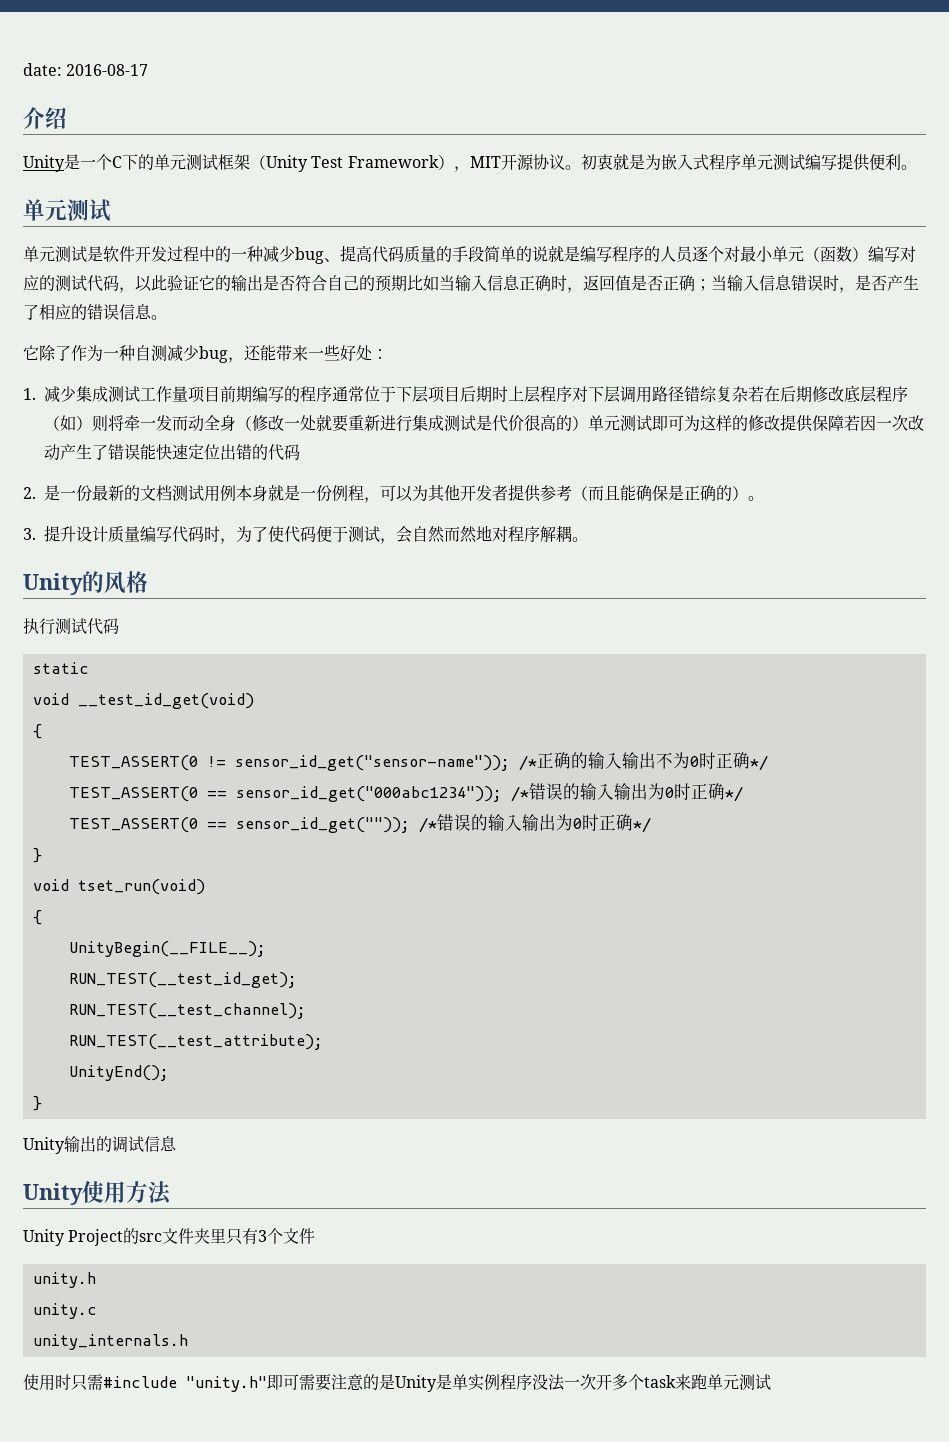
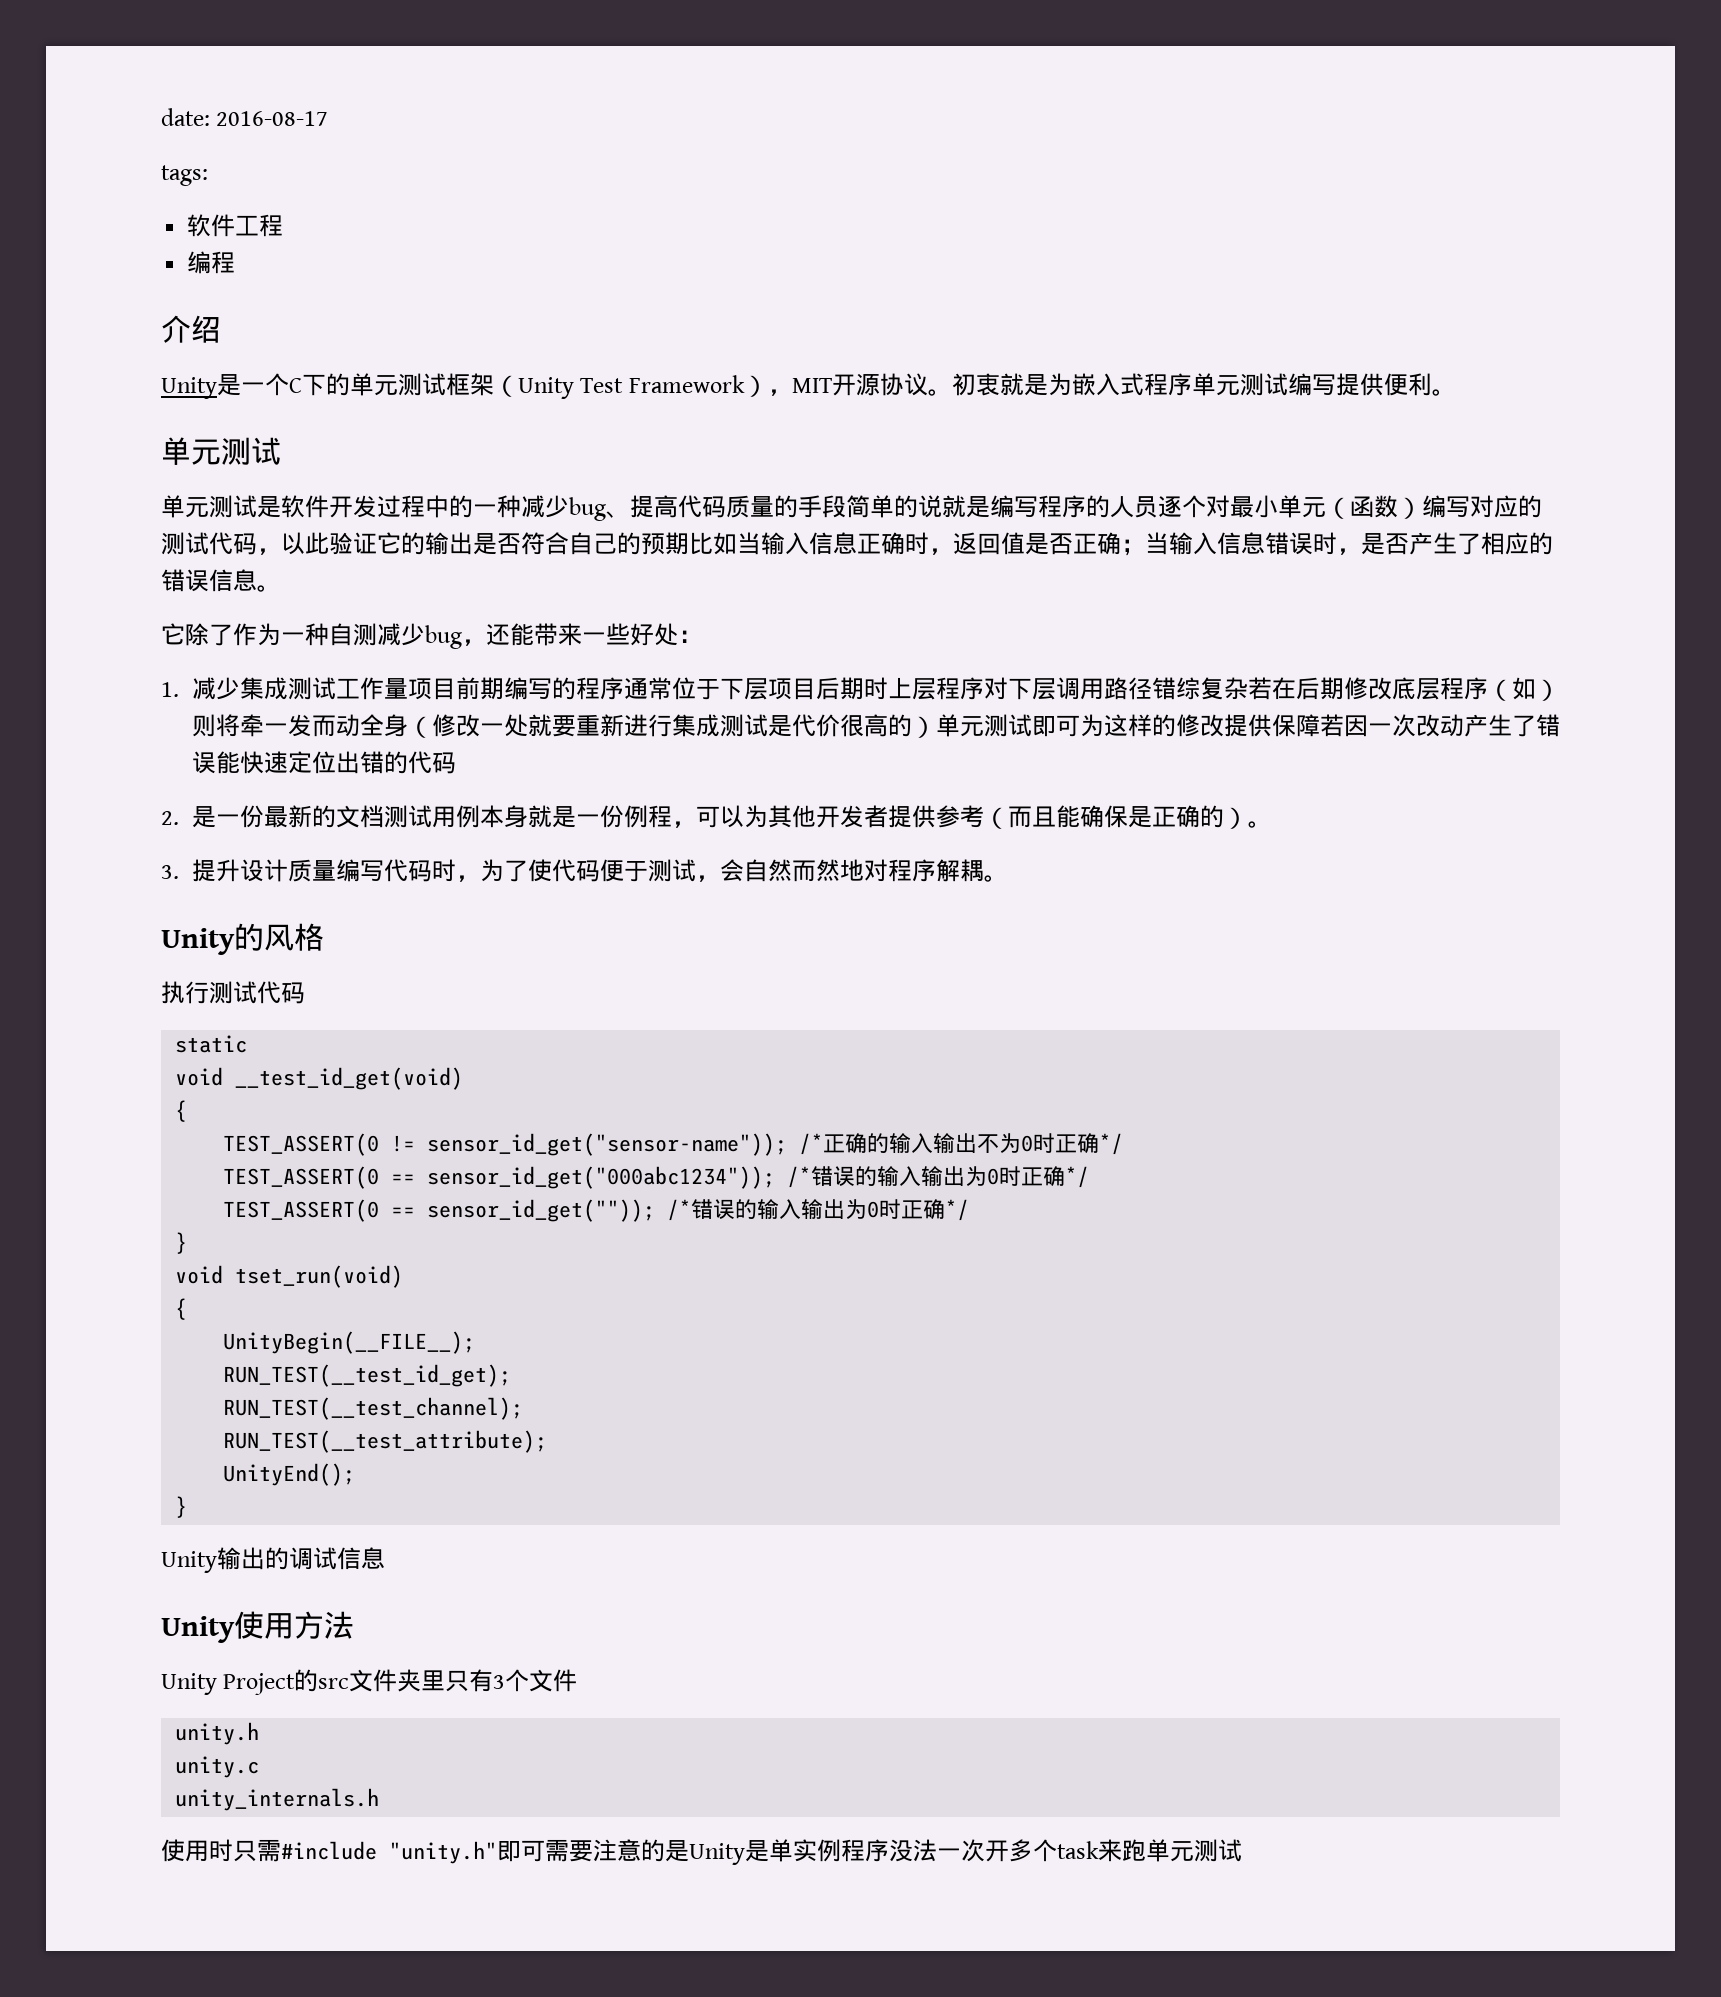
+ tags:
+ 软件工程
+ 编程

